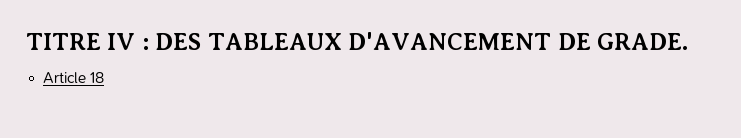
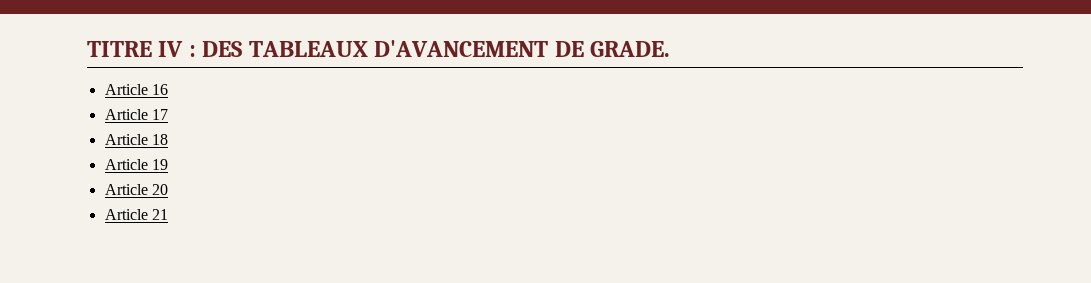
+ Article 16
+ Article 17
  Article 18
+ Article 19
+ Article 20
+ Article 21

